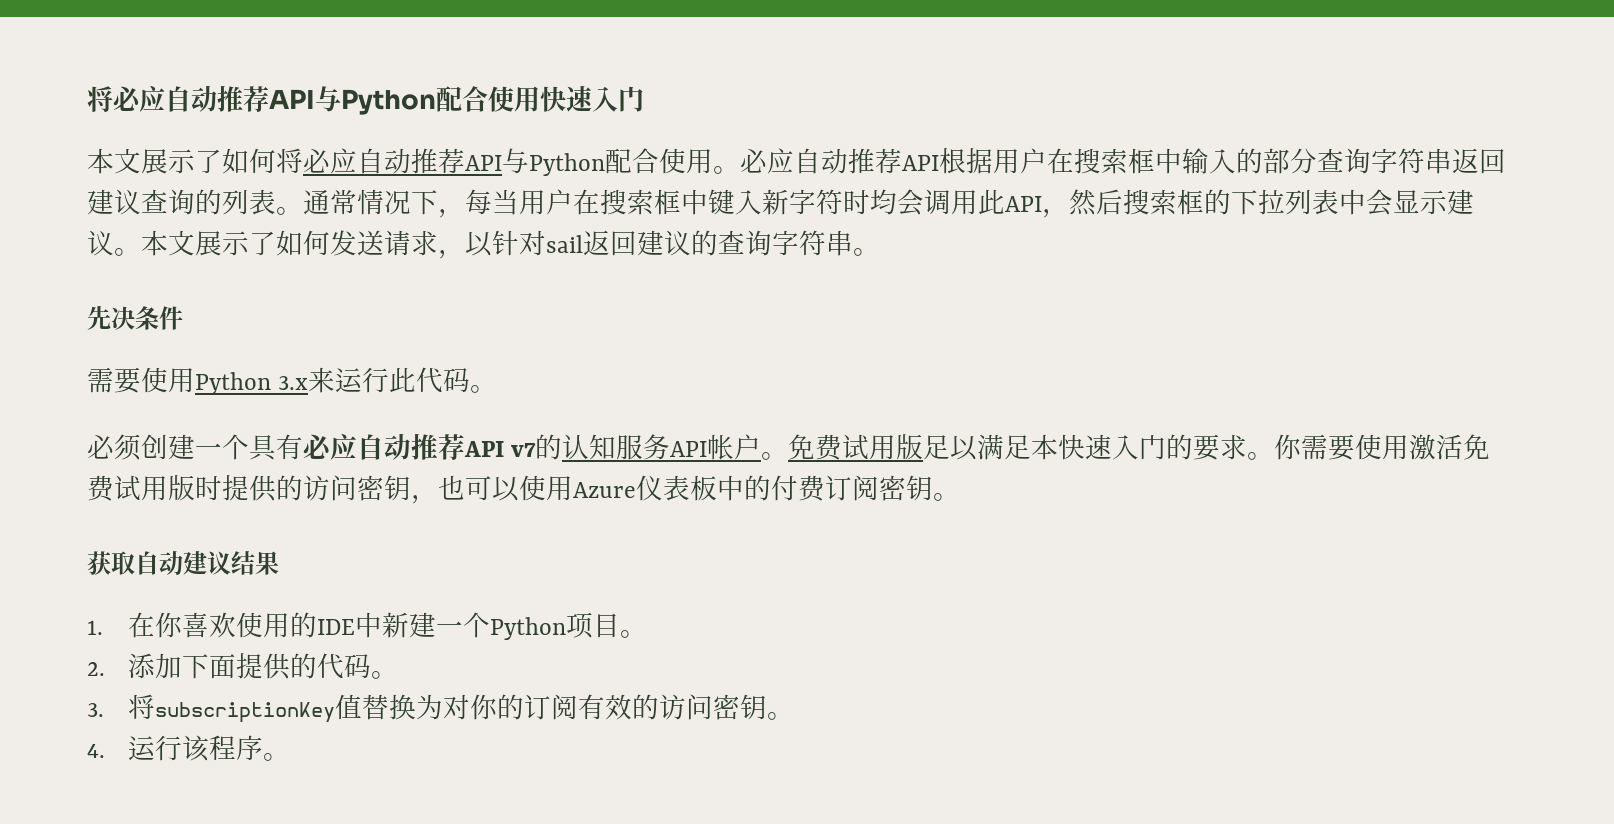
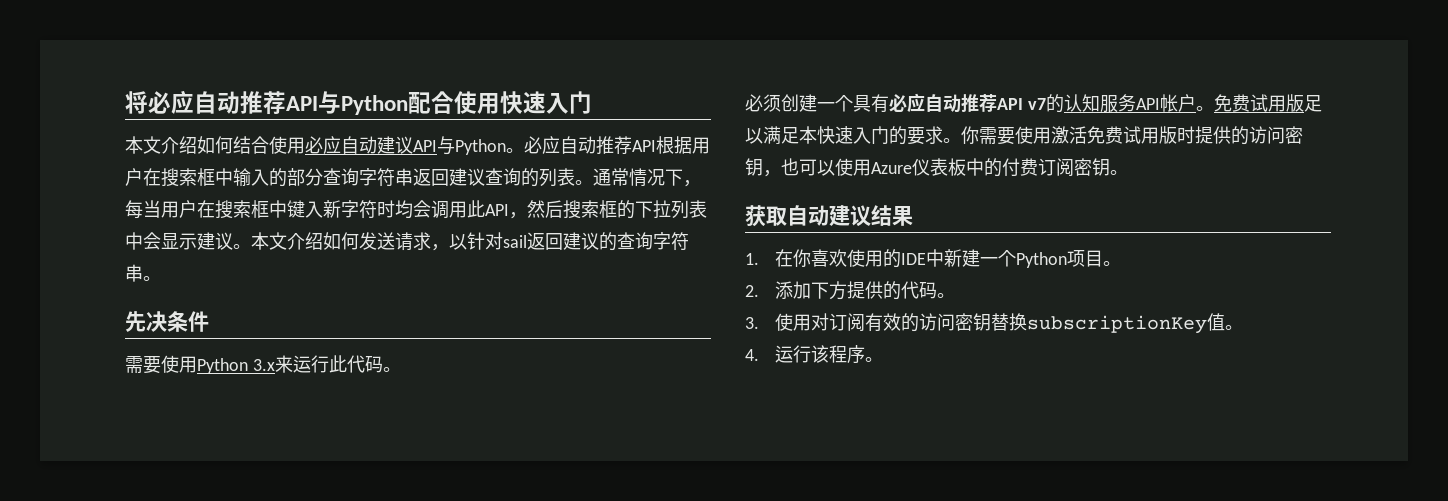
- 本文展示了如何将必应自动推荐API与Python配合使用。
+ 本文介绍如何结合使用必应自动建议API与Python。
- 本文展示了如何发送请求，以针对sail返回建议的查询字符串。
+ 本文介绍如何发送请求，以针对sail返回建议的查询字符串。
- 2.添加下面提供的代码。
+ 2.添加下方提供的代码。
- 3.将subscriptionKey值替换为对你的订阅有效的访问密钥。
+ 3.使用对订阅有效的访问密钥替换subscriptionKey值。

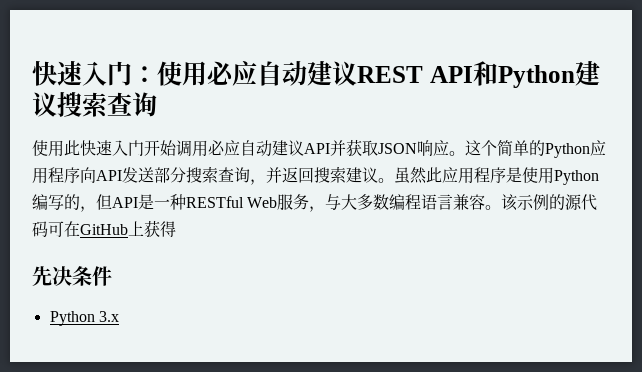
- 将必应自动推荐API与Python配合使用快速入门
- 本文介绍如何结合使用必应自动建议API与Python。必应自动推荐API根据用户在搜索框中输入的部分查询字符串返回建议查询的列表。通常情况下，每当用户在搜索框中键入新字符时均会调用此API，然后搜索框的下拉列表中会显示建议。本文介绍如何发送请求，以针对sail返回建议的查询字符串。
+ 快速入门：使用必应自动建议REST API和Python建议搜索查询
+ 使用此快速入门开始调用必应自动建议API并获取JSON响应。这个简单的Python应用程序向API发送部分搜索查询，并返回搜索建议。虽然此应用程序是使用Python编写的，但API是一种RESTful Web服务，与大多数编程语言兼容。该示例的源代码可在GitHub上获得
  先决条件
- 需要使用Python 3.x来运行此代码。
- 必须创建一个具有必应自动推荐API v7的认知服务API帐户。免费试用版足以满足本快速入门的要求。你需要使用激活免费试用版时提供的访问密钥，也可以使用Azure仪表板中的付费订阅密钥。
- 获取自动建议结果
- 1.在你喜欢使用的IDE中新建一个Python项目。
- 2.添加下方提供的代码。
- 3.使用对订阅有效的访问密钥替换subscriptionKey值。
- 4.运行该程序。
+ Python 3.x

